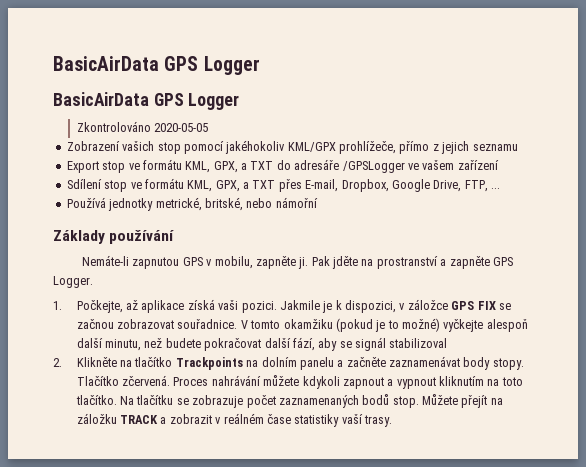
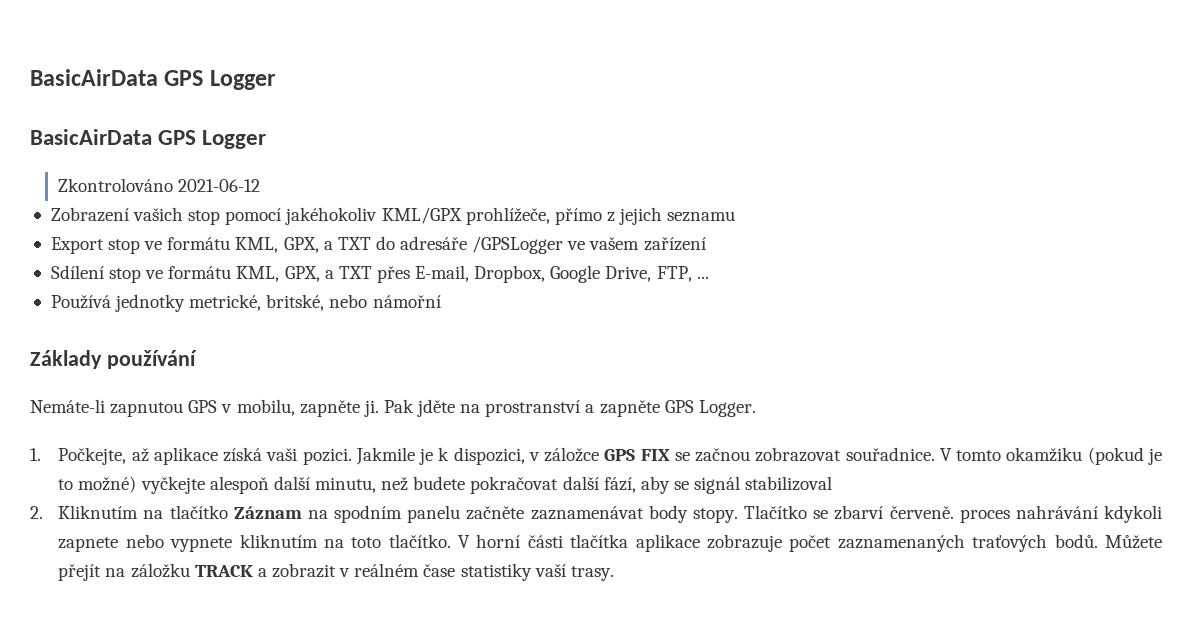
- Zkontrolováno 2020-05-05
+ Zkontrolováno 2021-06-12
- 2. Klikněte na tlačítko Trackpoints na dolním panelu a začněte zaznamenávat body stopy.
+ 2. Kliknutím na tlačítko Záznam na spodním panelu začněte zaznamenávat body stopy.
- Tlačítko zčervená. Proces nahrávání můžete kdykoli zapnout a vypnout kliknutím na toto tlačítko. Na tlačítku se zobrazuje počet zaznamenaných bodů stop.
+ Tlačítko se zbarví červeně. proces nahrávání kdykoli zapnete nebo vypnete kliknutím na toto tlačítko. V horní části tlačítka aplikace zobrazuje počet zaznamenaných traťových bodů.

